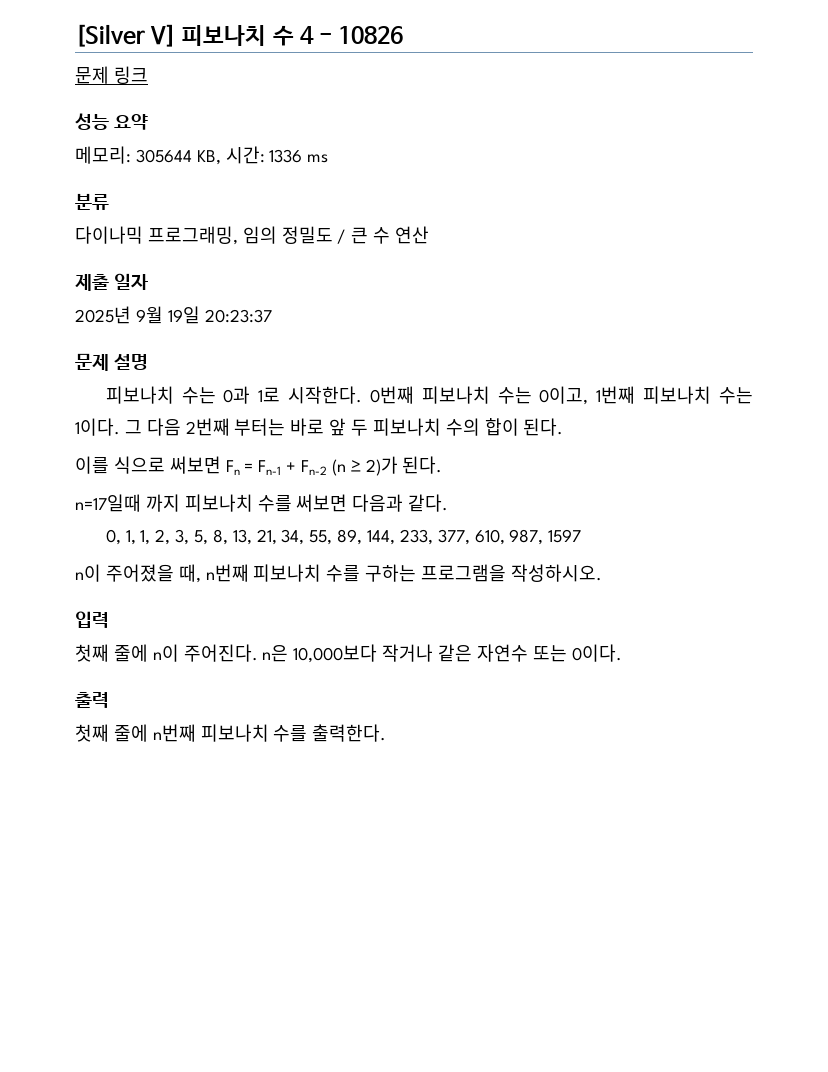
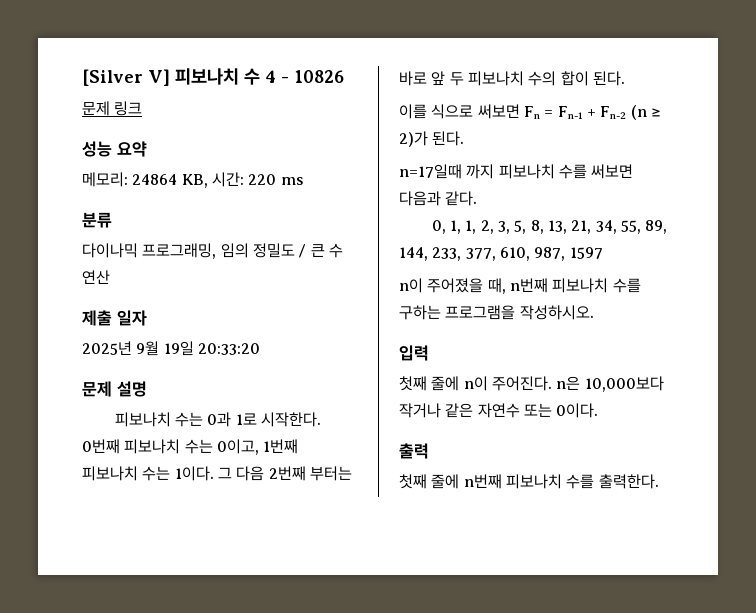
- 메모리: 305644 KB, 시간: 1336 ms
+ 메모리: 24864 KB, 시간: 220 ms
- 2025년 9월 19일 20:23:37
+ 2025년 9월 19일 20:33:20

